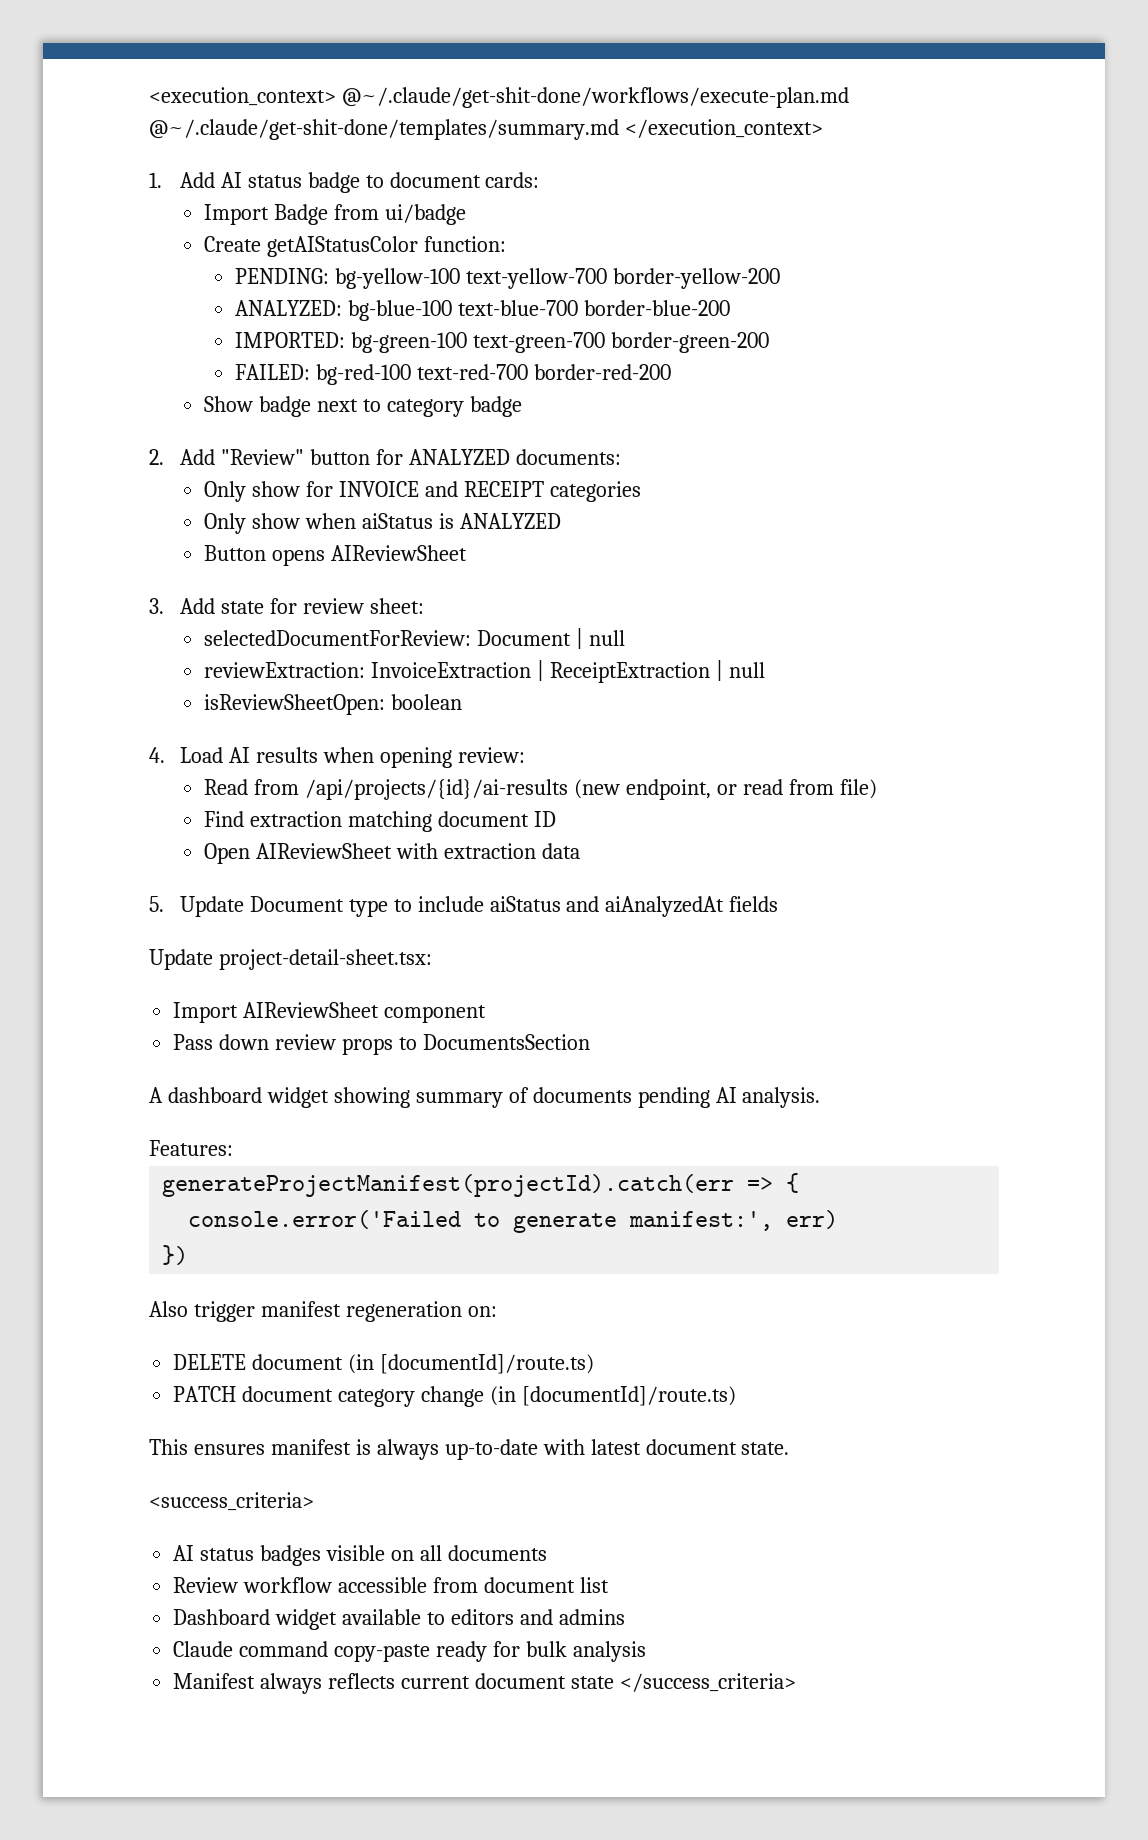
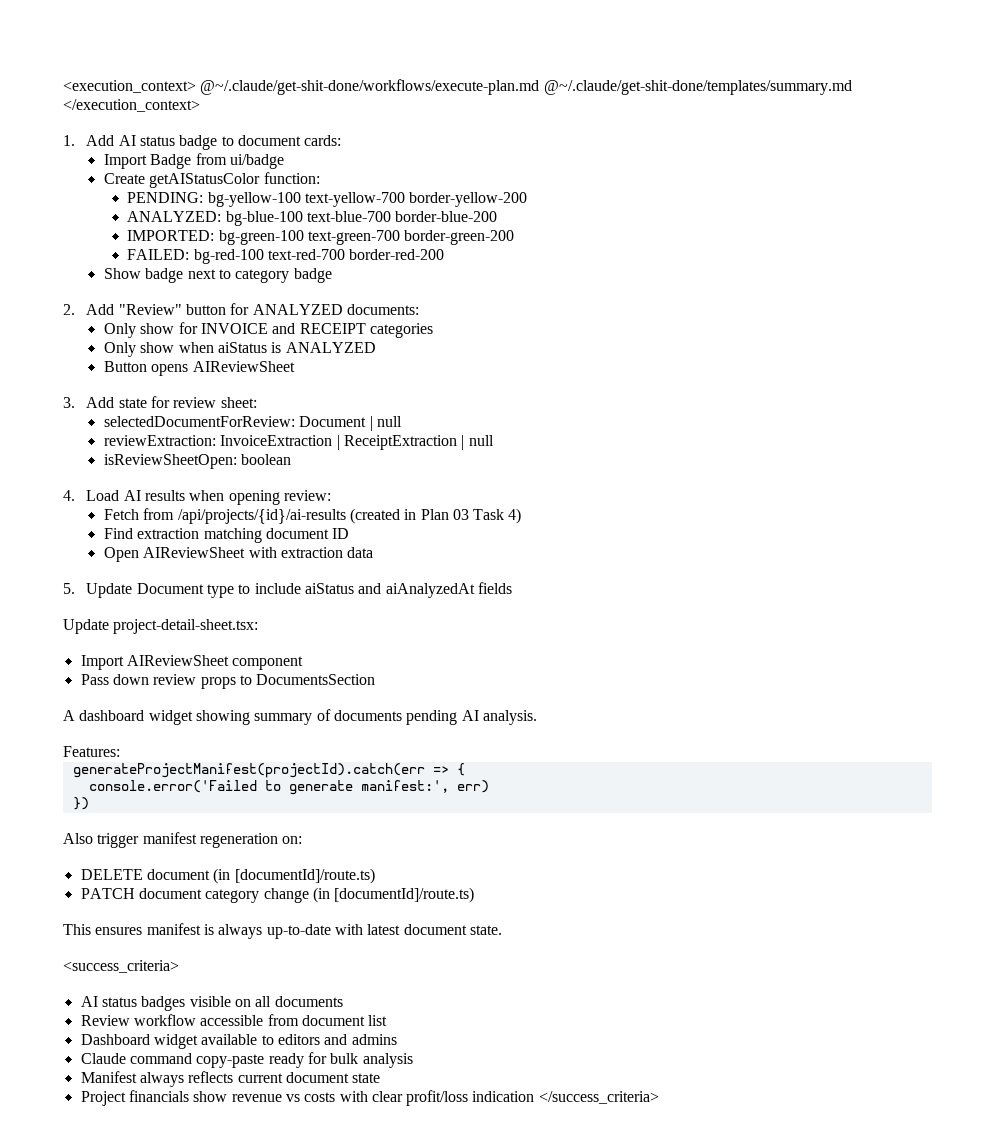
- Read from /api/projects/{id}/ai-results (new endpoint, or read from file)
+ Fetch from /api/projects/{id}/ai-results (created in Plan 03 Task 4)
- Manifest always reflects current document state </success_criteria>
+ Manifest always reflects current document state
+ Project financials show revenue vs costs with clear profit/loss indication </success_criteria>

